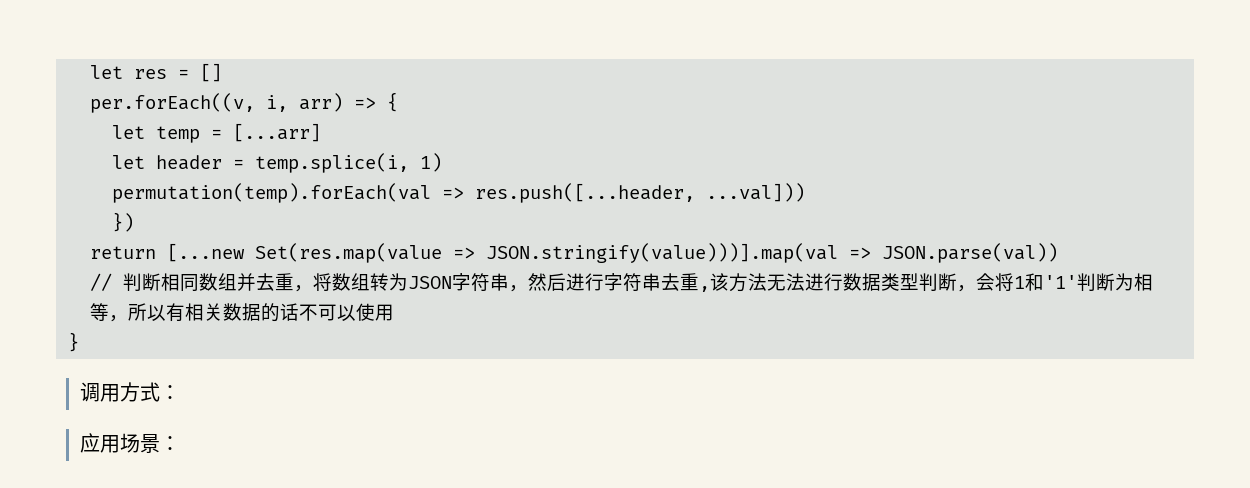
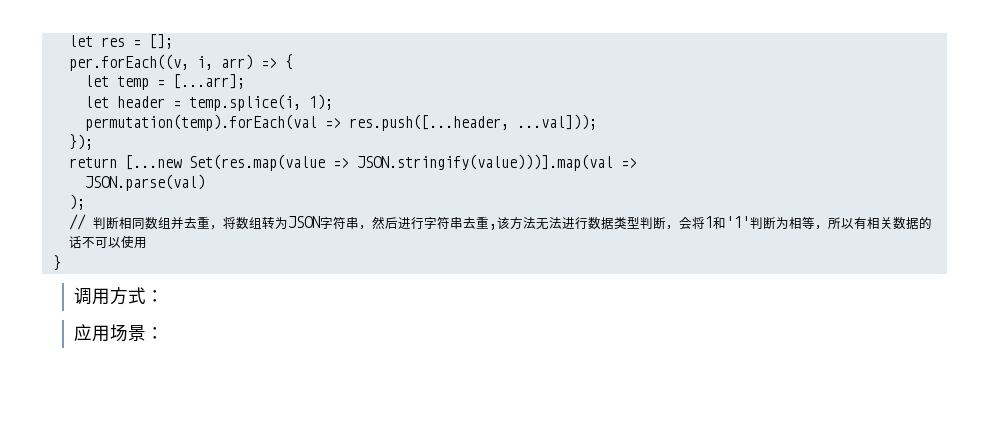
- let res = []
+ let res = [];
- let temp = [...arr]
+ let temp = [...arr];
- let header = temp.splice(i, 1)
+ let header = temp.splice(i, 1);
- permutation(temp).forEach(val => res.push([...header, ...val]))
- })
+ permutation(temp).forEach(val => res.push([...header, ...val]));
+ });
- return [...new Set(res.map(value => JSON.stringify(value)))].map(val => JSON.parse(val))
+ return [...new Set(res.map(value => JSON.stringify(value)))].map(val =>
+ JSON.parse(val)
+ );

